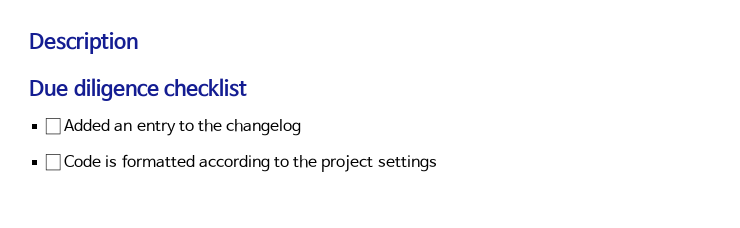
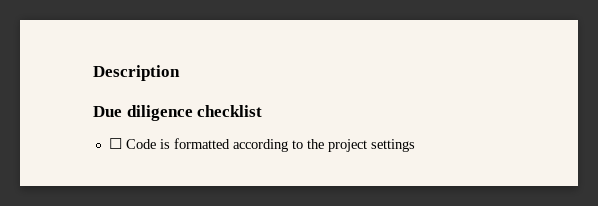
- ☐ Added an entry to the changelog

